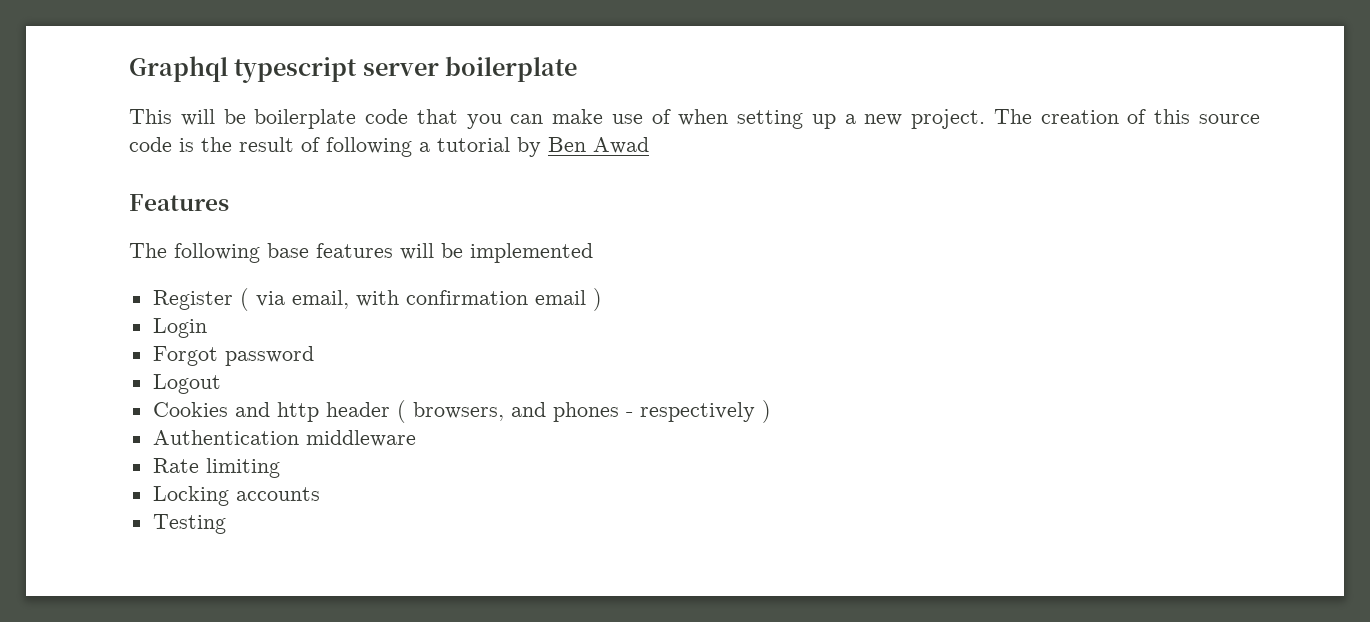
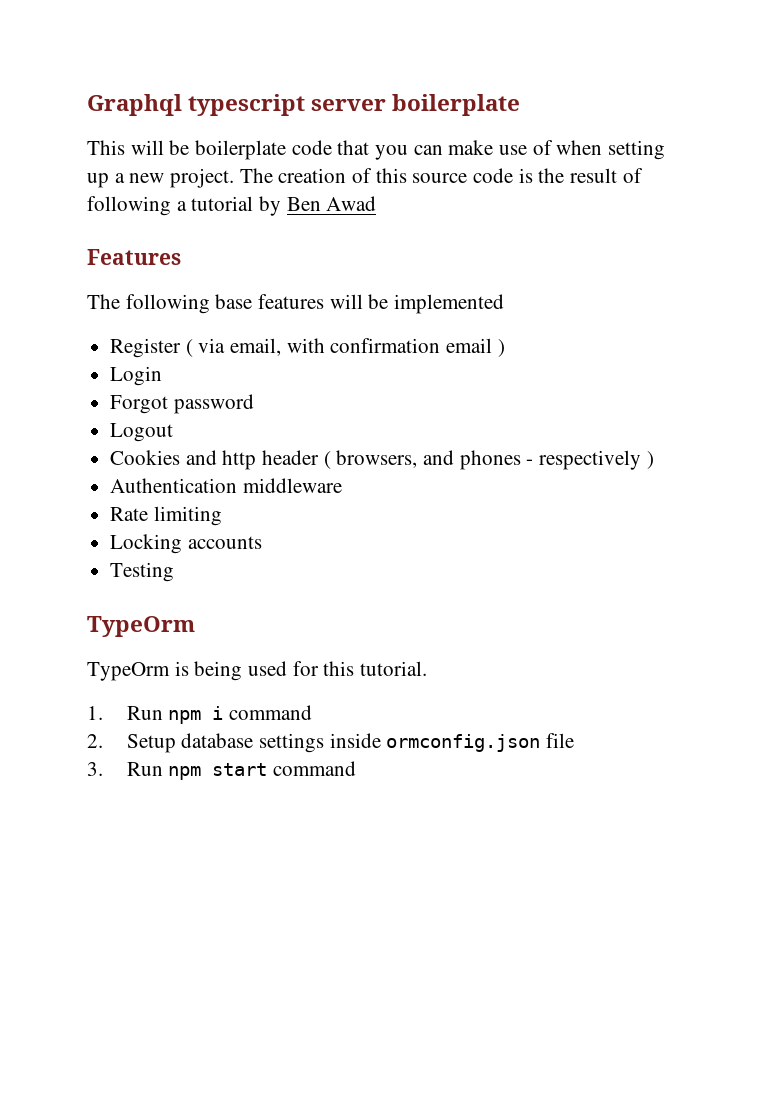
  Testing
+ TypeOrm
+ TypeOrm is being used for this tutorial.
+ 1. Run npm i command
+ 2. Setup database settings inside ormconfig.json file
+ 3. Run npm start command

